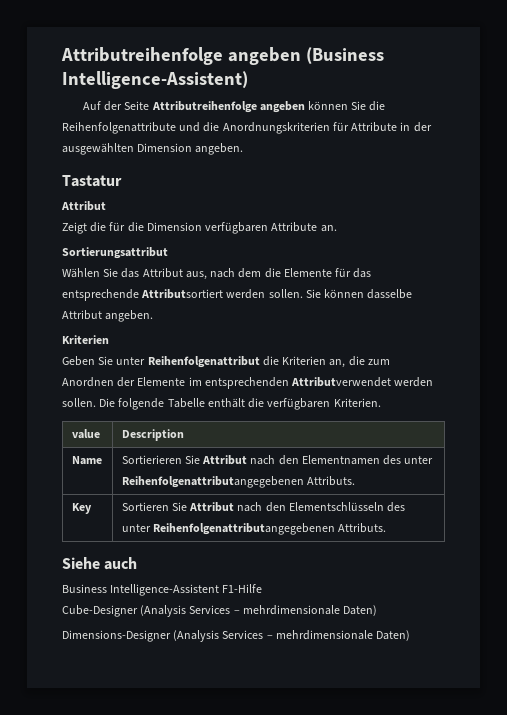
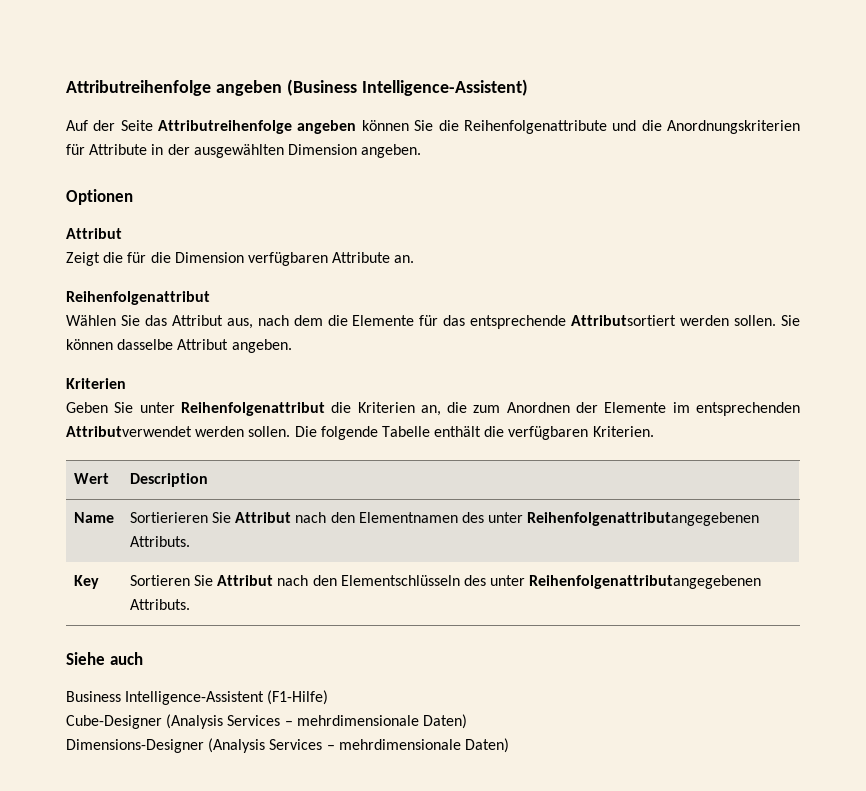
- Tastatur
+ Optionen
  Zeigt die für die Dimension verfügbaren Attribute an.
- Sortierungsattribut
+ Reihenfolgenattribut
- value | Description
+ Wert | Description
- Business Intelligence-Assistent F1-Hilfe
+ Business Intelligence-Assistent (F1-Hilfe)

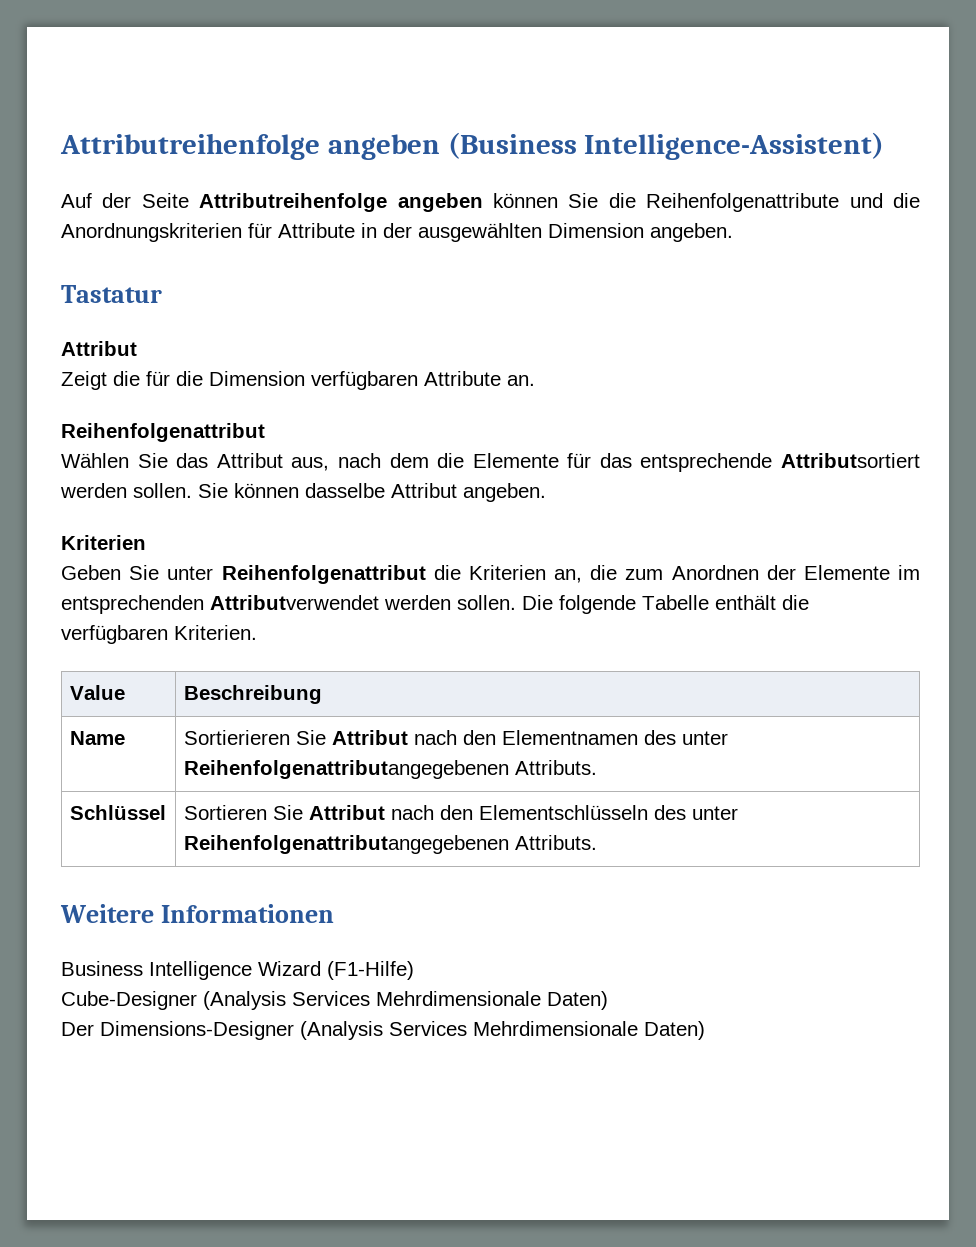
- Optionen
+ Tastatur
- Wert | Description
+ Value | Beschreibung
- Key | Sortieren Sie Attribut nach den Elementschlüsseln des unter Reihenfolgenattributangegebenen Attributs.
+ Schlüssel | Sortieren Sie Attribut nach den Elementschlüsseln des unter Reihenfolgenattributangegebenen Attributs.
- Siehe auch
+ Weitere Informationen
- Business Intelligence-Assistent (F1-Hilfe)
+ Business Intelligence Wizard (F1-Hilfe)
- Cube-Designer (Analysis Services – mehrdimensionale Daten)
+ Cube-Designer (Analysis Services Mehrdimensionale Daten)
- Dimensions-Designer (Analysis Services – mehrdimensionale Daten)
+ Der Dimensions-Designer (Analysis Services Mehrdimensionale Daten)

